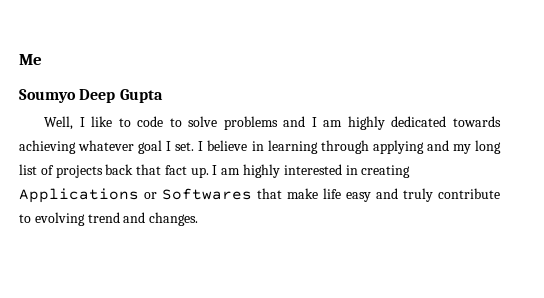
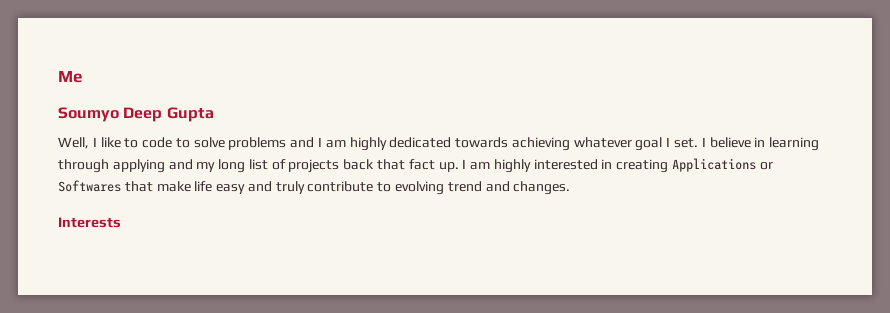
+ Interests

